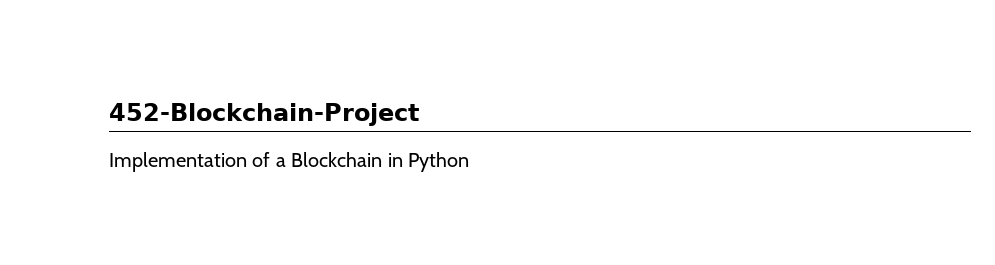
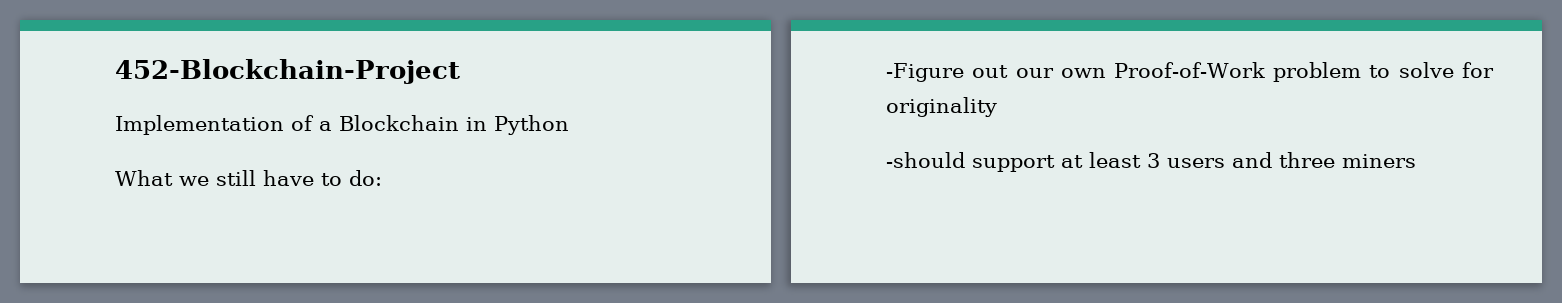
+ What we still have to do:
+ -Figure out our own Proof-of-Work problem to solve for originality
+ -should support at least 3 users and three miners

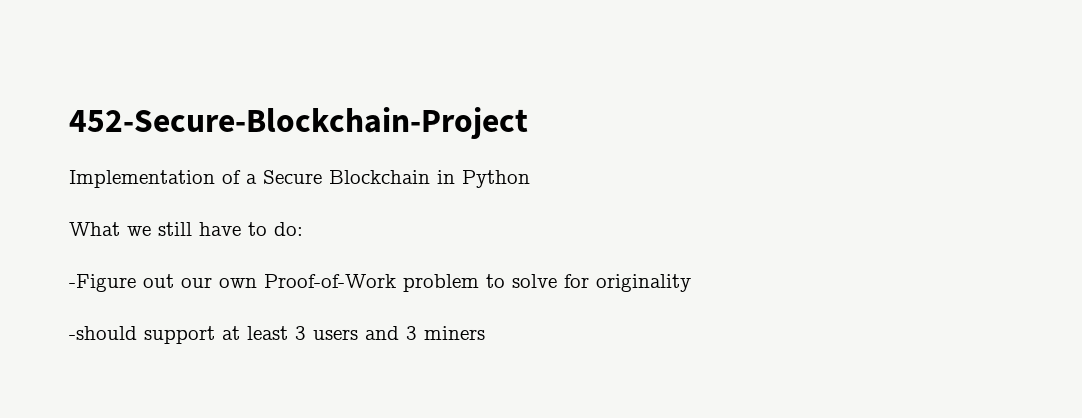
- 452-Blockchain-Project
+ 452-Secure-Blockchain-Project
- Implementation of a Blockchain in Python
+ Implementation of a Secure Blockchain in Python
- -should support at least 3 users and three miners
+ -should support at least 3 users and 3 miners

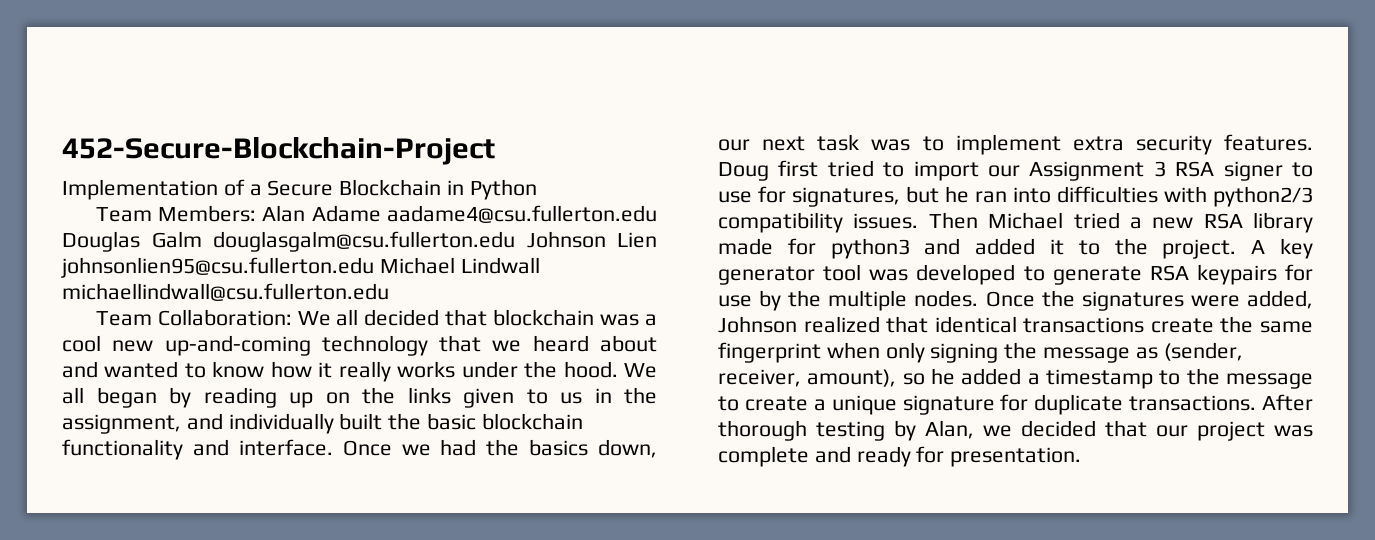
- What we still have to do:
- -Figure out our own Proof-of-Work problem to solve for originality
- -should support at least 3 users and 3 miners
+ Team Members: Alan Adame aadame4@csu.fullerton.edu Douglas Galm douglasgalm@csu.fullerton.edu Johnson Lien johnsonlien95@csu.fullerton.edu Michael Lindwall michaellindwall@csu.fullerton.edu
+ Team Collaboration: We all decided that blockchain was a cool new up-and-coming technology that we heard about and wanted to know how it really works under the hood. We all began by reading up on the links given to us in the assignment, and individually built the basic blockchain functionality and interface. Once we had the basics down, our next task was to implement extra security features. Doug first tried to import our Assignment 3 RSA signer to use for signatures, but he ran into difficulties with python2/3 compatibility issues. Then Michael tried a new RSA library made for python3 and added it to the project. A key generator tool was developed to generate RSA keypairs for use by the multiple nodes. Once the signatures were added, Johnson realized that identical transactions create the same fingerprint when only signing the message as (sender, receiver, amount), so he added a timestamp to the message to create a unique signature for duplicate transactions. After thorough testing by Alan, we decided that our project was complete and ready for presentation.

